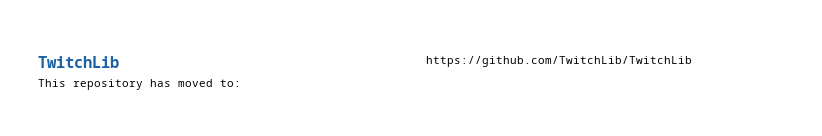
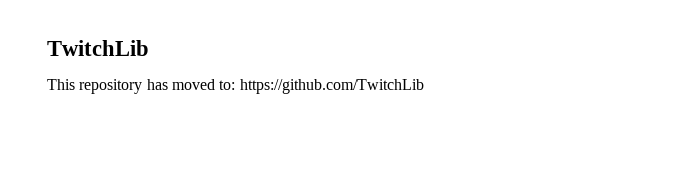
- This repository has moved to: https://github.com/TwitchLib/TwitchLib
+ This repository has moved to: https://github.com/TwitchLib

